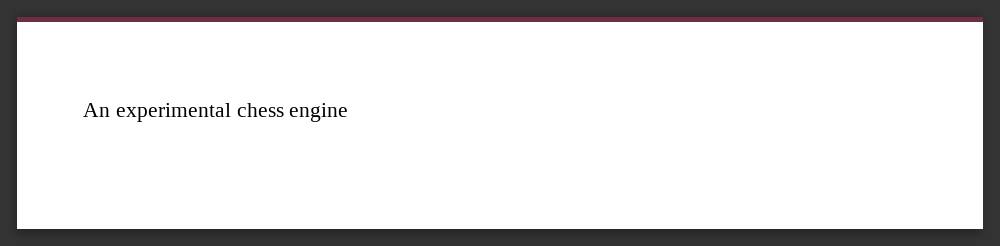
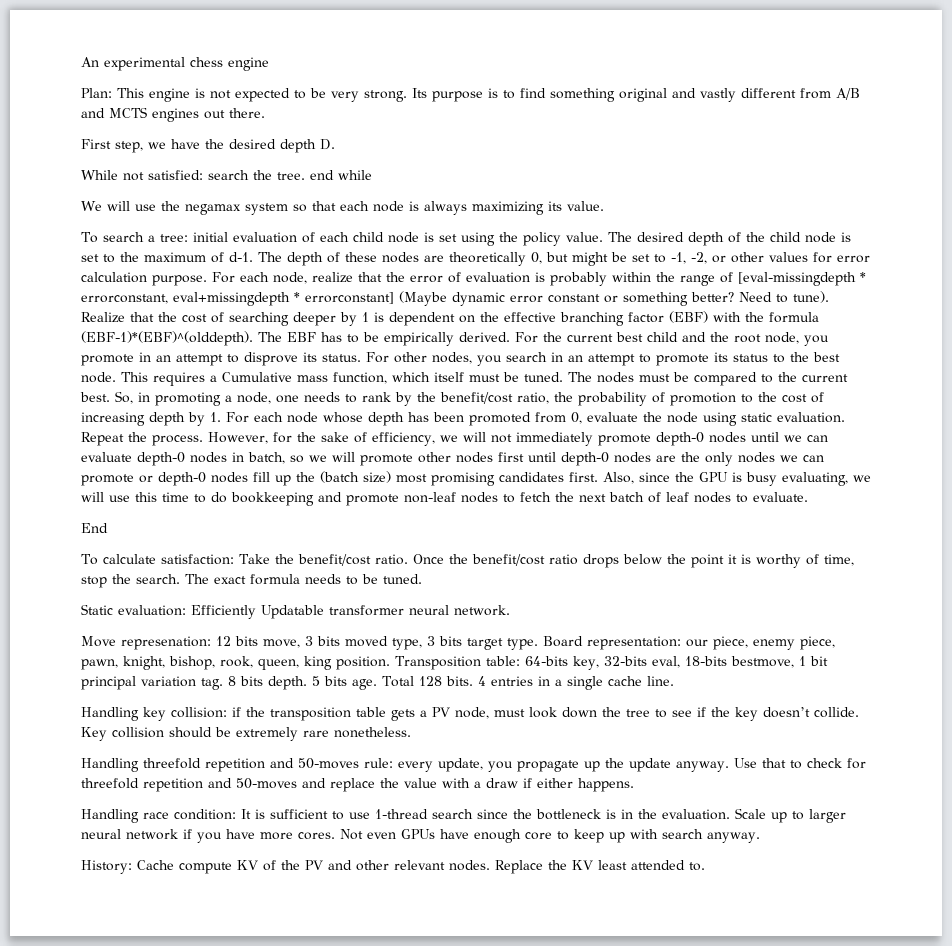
+ Plan: This engine is not expected to be very strong. Its purpose is to find something original and vastly different from A/B and MCTS engines out there.
+ First step, we have the desired depth D.
+ While not satisfied: search the tree. end while
+ We will use the negamax system so that each node is always maximizing its value.
+ To search a tree: initial evaluation of each child node is set using the policy value. The desired depth of the child node is set to the maximum of d-1. The depth of these nodes are theoretically 0, but might be set to -1, -2, or other values for error calculation purpose. For each node, realize that the error of evaluation is probably within the range of [eval-missingdepth * errorconstant, eval+missingdepth * errorconstant] (Maybe dynamic error constant or something better? Need to tune). Realize that the cost of searching deeper by 1 is dependent on the effective branching factor (EBF) with the formula (EBF-1)*(EBF)^(olddepth). The EBF has to be empirically derived. For the current best child and the root node, you promote in an attempt to disprove its status. For other nodes, you search in an attempt to promote its status to the best node. This requires a Cumulative mass function, which itself must be tuned. The nodes must be compared to the current best. So, in promoting a node, one needs to rank by the benefit/cost ratio, the probability of promotion to the cost of increasing depth by 1. For each node whose depth has been promoted from 0, evaluate the node using static evaluation. Repeat the process. However, for the sake of efficiency, we will not immediately promote depth-0 nodes until we can evaluate depth-0 nodes in batch, so we will promote other nodes first until depth-0 nodes are the only nodes we can promote or depth-0 nodes fill up the (batch size) most promising candidates first. Also, since the GPU is busy evaluating, we will use this time to do bookkeeping and promote non-leaf nodes to fetch the next batch of leaf nodes to evaluate.
+ End
+ To calculate satisfaction: Take the benefit/cost ratio. Once the benefit/cost ratio drops below the point it is worthy of time, stop the search. The exact formula needs to be tuned.
+ Static evaluation: Efficiently Updatable transformer neural network.
+ Move represenation: 12 bits move, 3 bits moved type, 3 bits target type. Board representation: our piece, enemy piece, pawn, knight, bishop, rook, queen, king position. Transposition table: 64-bits key, 32-bits eval, 18-bits bestmove, 1 bit principal variation tag. 8 bits depth. 5 bits age. Total 128 bits. 4 entries in a single cache line.
+ Handling key collision: if the transposition table gets a PV node, must look down the tree to see if the key doesn’t collide. Key collision should be extremely rare nonetheless.
+ Handling threefold repetition and 50-moves rule: every update, you propagate up the update anyway. Use that to check for threefold repetition and 50-moves and replace the value with a draw if either happens.
+ Handling race condition: It is sufficient to use 1-thread search since the bottleneck is in the evaluation. Scale up to larger neural network if you have more cores. Not even GPUs have enough core to keep up with search anyway.
+ History: Cache compute KV of the PV and other relevant nodes. Replace the KV least attended to.

